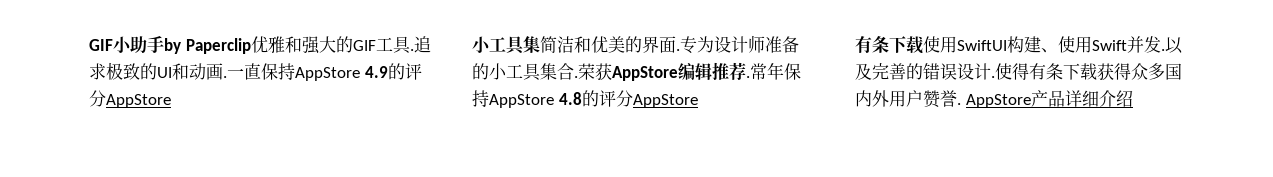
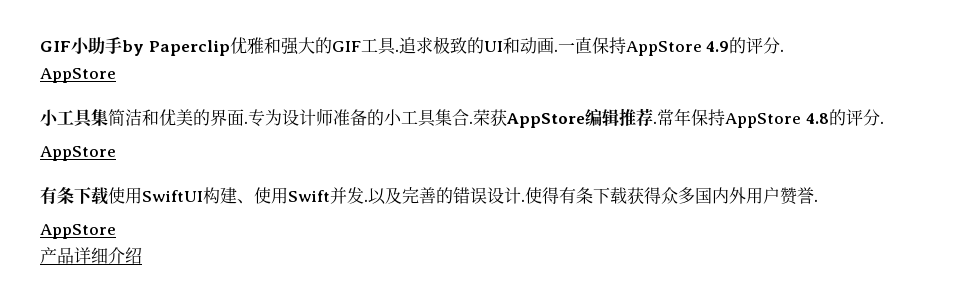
- 一直保持AppStore 4.9的评分AppStore
+ 一直保持AppStore 4.9的评分.
+ AppStore
- 常年保持AppStore 4.8的评分AppStore
+ 常年保持AppStore 4.8的评分.
+ AppStore
- 使得有条下载获得众多国内外用户赞誉. AppStore产品详细介绍
+ 使得有条下载获得众多国内外用户赞誉.
+ AppStore
+ 产品详细介绍

